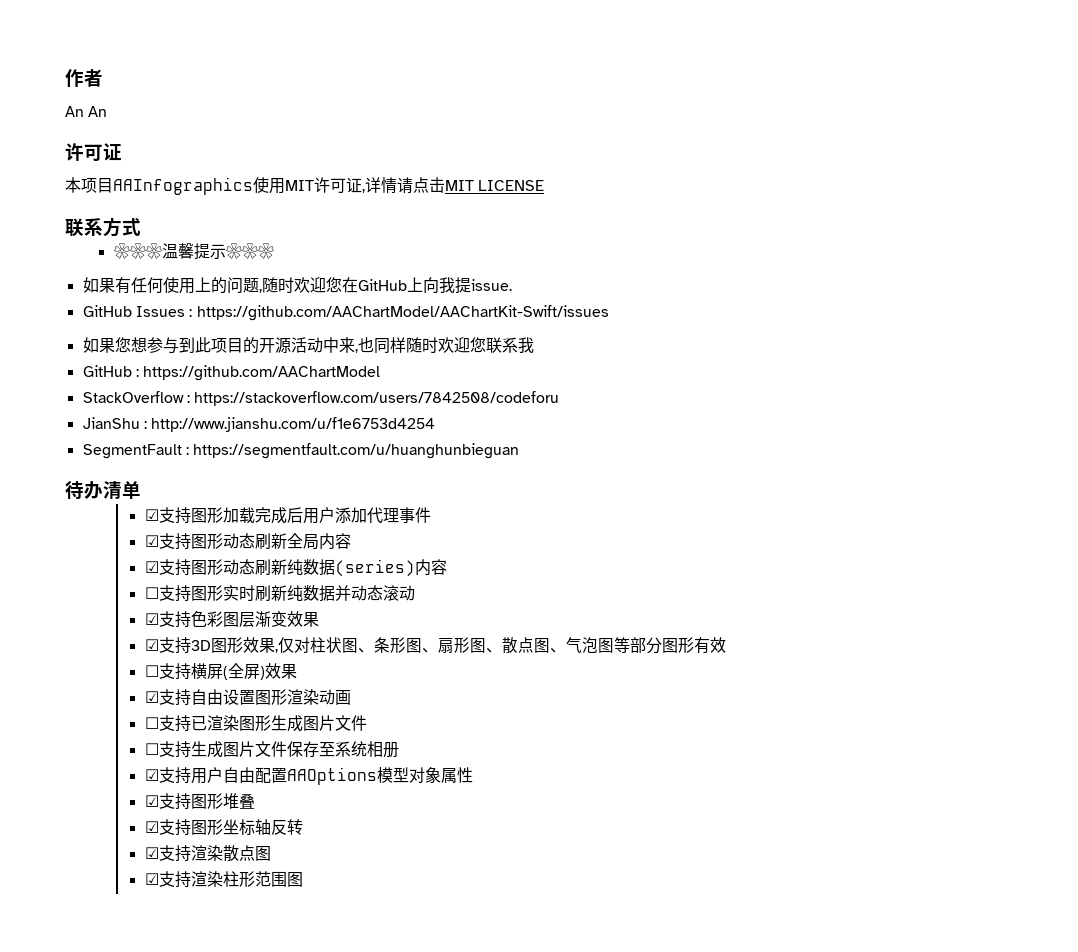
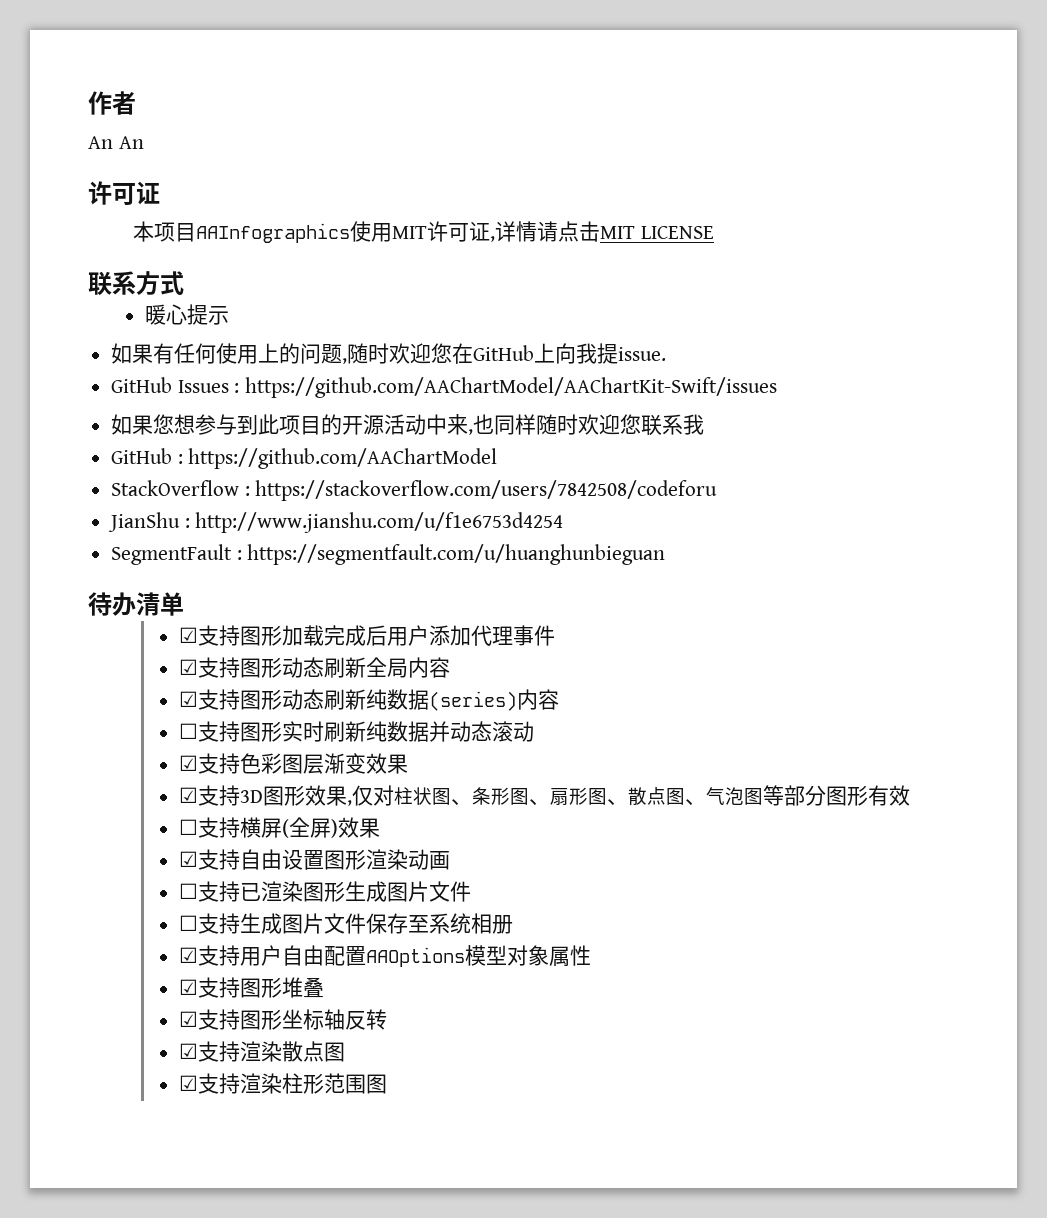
- ❀❀❀温馨提示❀❀❀
+ 暖心提示

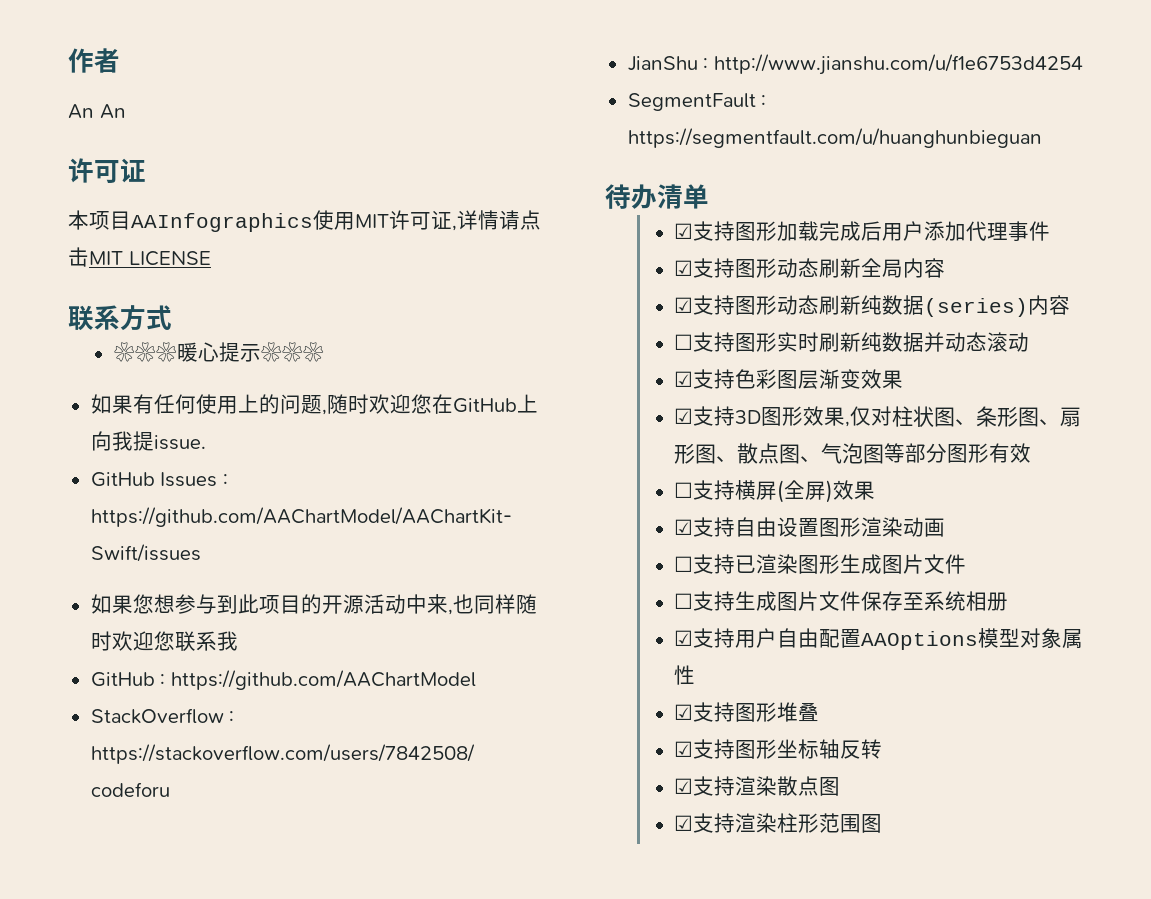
- 暖心提示
+ ❀❀❀暖心提示❀❀❀

